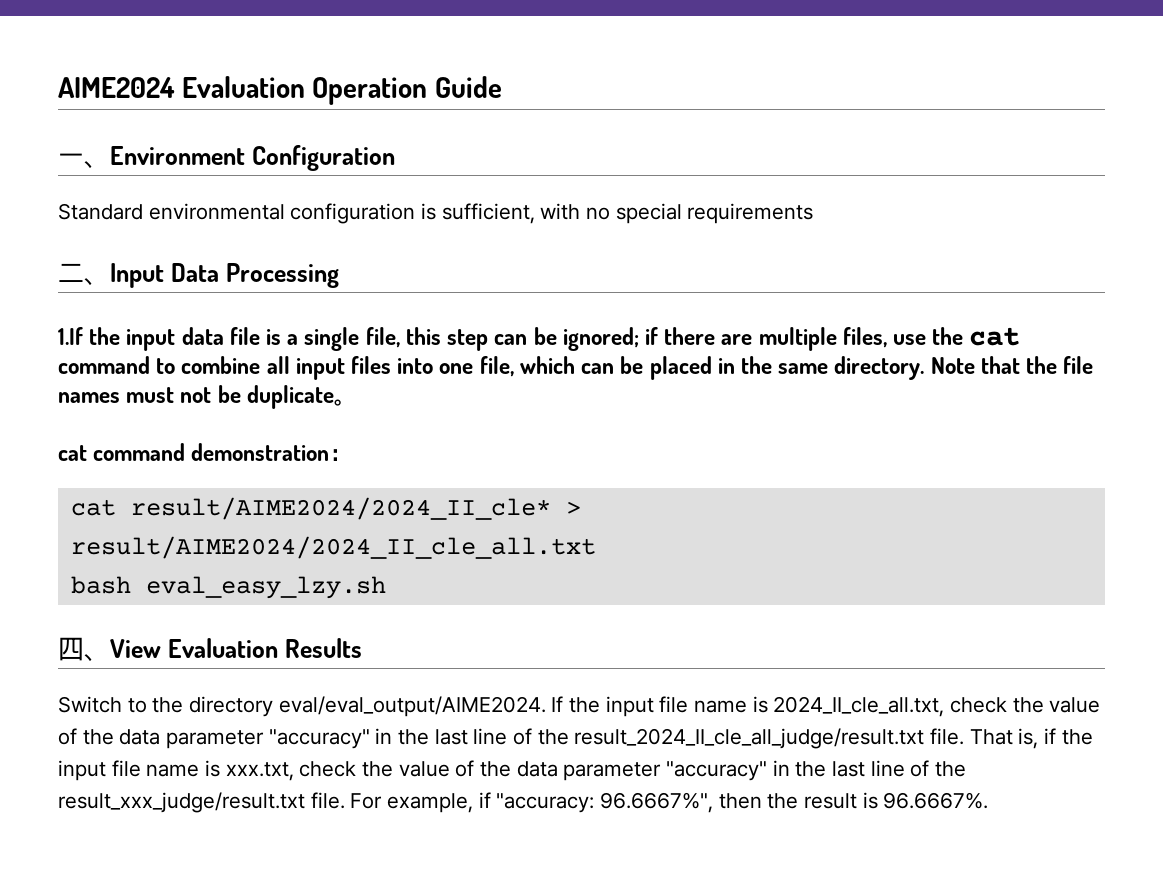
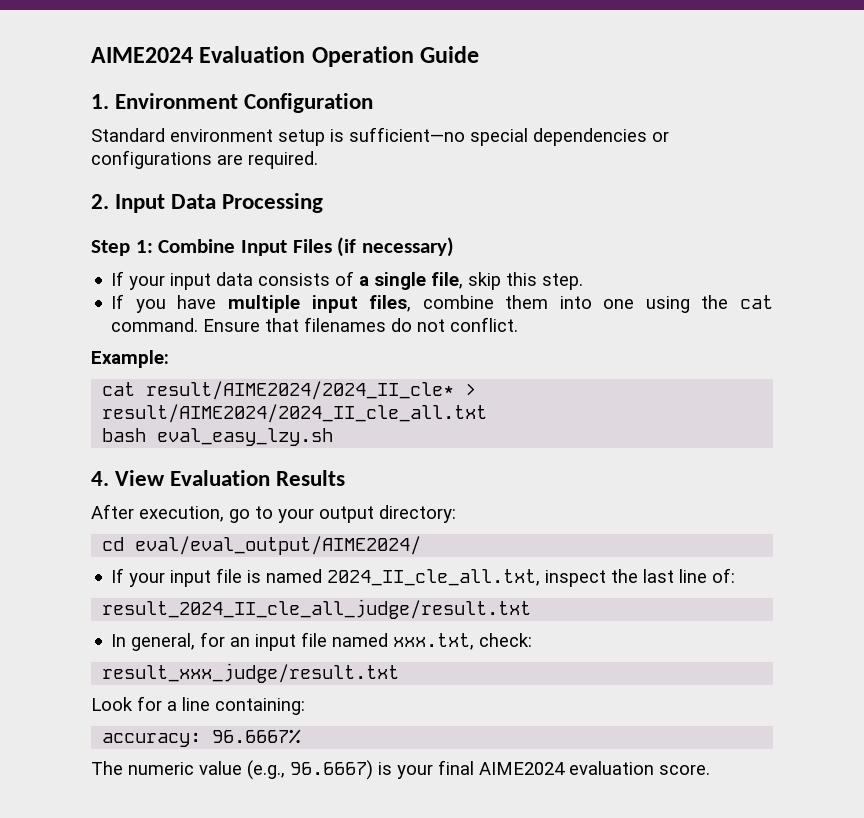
- 一、Environment Configuration
+ 1. Environment Configuration
- Standard environmental configuration is sufficient, with no special requirements
- 二、Input Data Processing
- 1.If the input data file is a single file, this step can be ignored; if there are multiple files, use the cat command to combine all input files into one file, which can be placed in the same directory. Note that the file names must not be duplicate。
- cat command demonstration：
+ Standard environment setup is sufficient—no special dependencies or configurations are required.
+ 2. Input Data Processing
+ Step 1: Combine Input Files (if necessary)
+ If your input data consists of a single file, skip this step.
+ If you have multiple input files, combine them into one using the cat command. Ensure that filenames do not conflict.
+ Example:
- 四、View Evaluation Results
+ 4. View Evaluation Results
- Switch to the directory eval/eval_output/AIME2024. If the input file name is 2024_II_cle_all.txt, check the value of the data parameter "accuracy" in the last line of the result_2024_II_cle_all_judge/result.txt file. That is, if the input file name is xxx.txt, check the value of the data parameter "accuracy" in the last line of the result_xxx_judge/result.txt file. For example, if "accuracy: 96.6667%", then the result is 96.6667%.
+ After execution, go to your output directory:
+ cd eval/eval_output/AIME2024/
+ If your input file is named 2024_II_cle_all.txt, inspect the last line of:
+ result_2024_II_cle_all_judge/result.txt
+ In general, for an input file named xxx.txt, check:
+ result_xxx_judge/result.txt
+ Look for a line containing:
+ accuracy: 96.6667%
+ The numeric value (e.g., 96.6667) is your final AIME2024 evaluation score.

